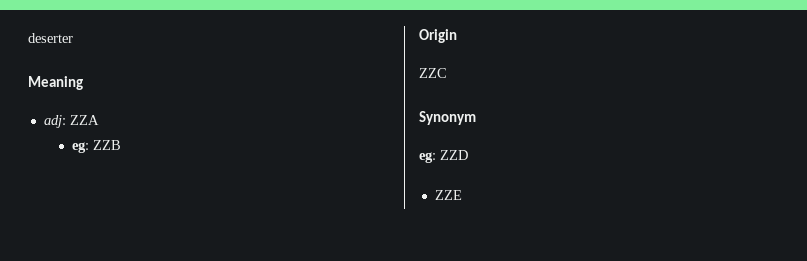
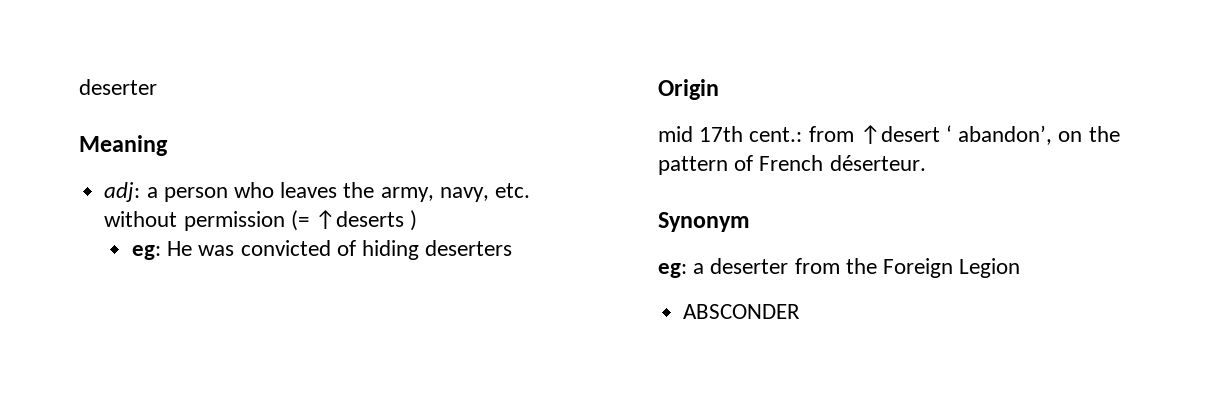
- adj: ZZA
- eg: ZZB
+ adj: a person who leaves the army, navy, etc. without permission (= ↑deserts )
+ eg: He was convicted of hiding deserters
  Origin
- ZZC
+ mid 17th cent.: from ↑desert ‘ abandon’, on the pattern of French déserteur.
  Synonym
- eg: ZZD
- ZZE
+ eg: a deserter from the Foreign Legion
+ ABSCONDER

